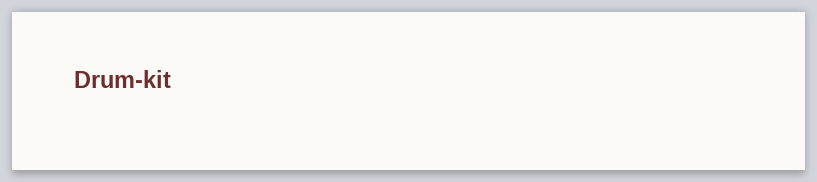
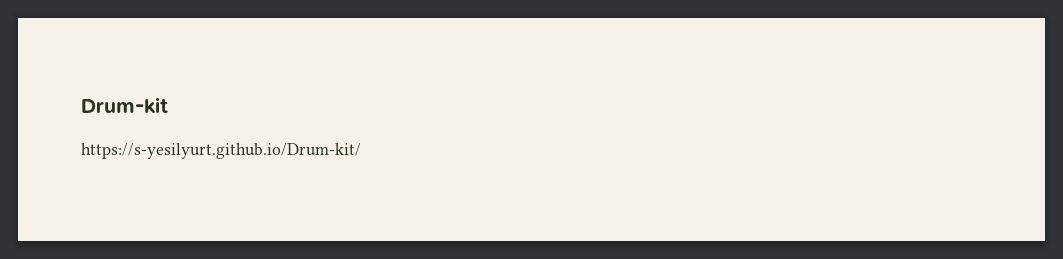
+ https://s-yesilyurt.github.io/Drum-kit/

